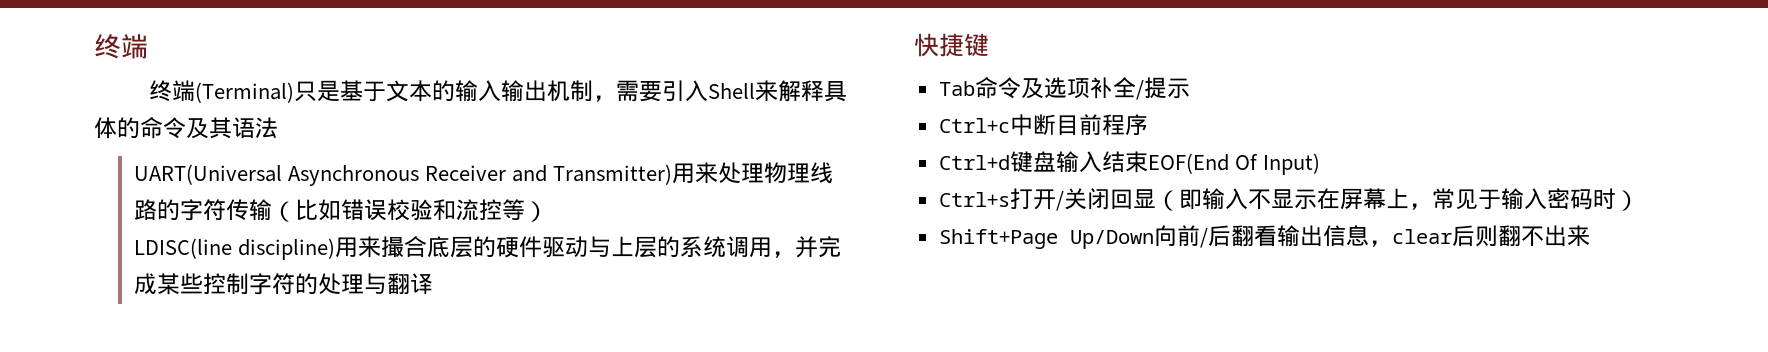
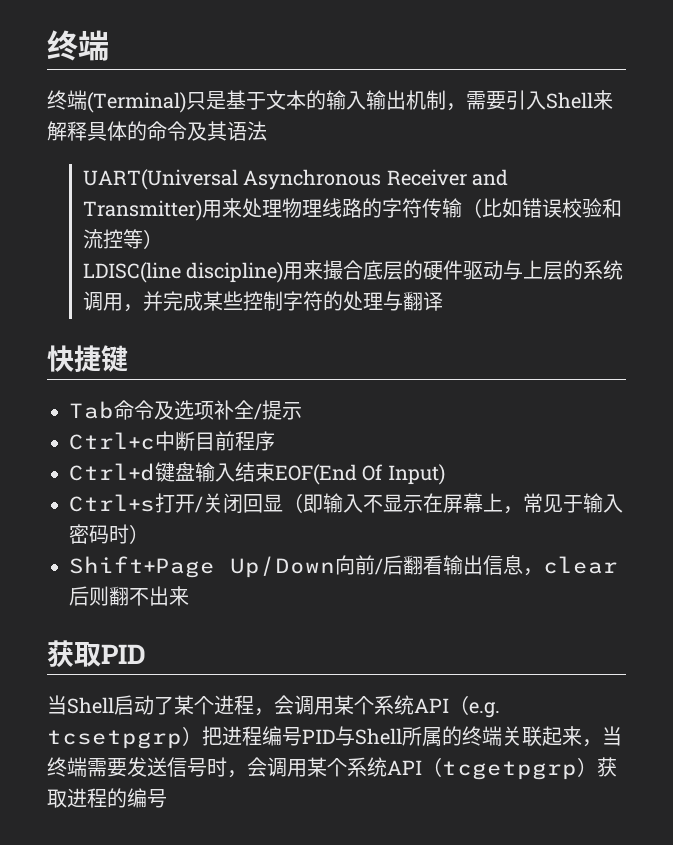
+ 获取PID
+ 当Shell启动了某个进程，会调用某个系统API（e.g. tcsetpgrp）把进程编号PID与Shell所属的终端关联起来，当终端需要发送信号时，会调用某个系统API（tcgetpgrp）获取进程的编号

